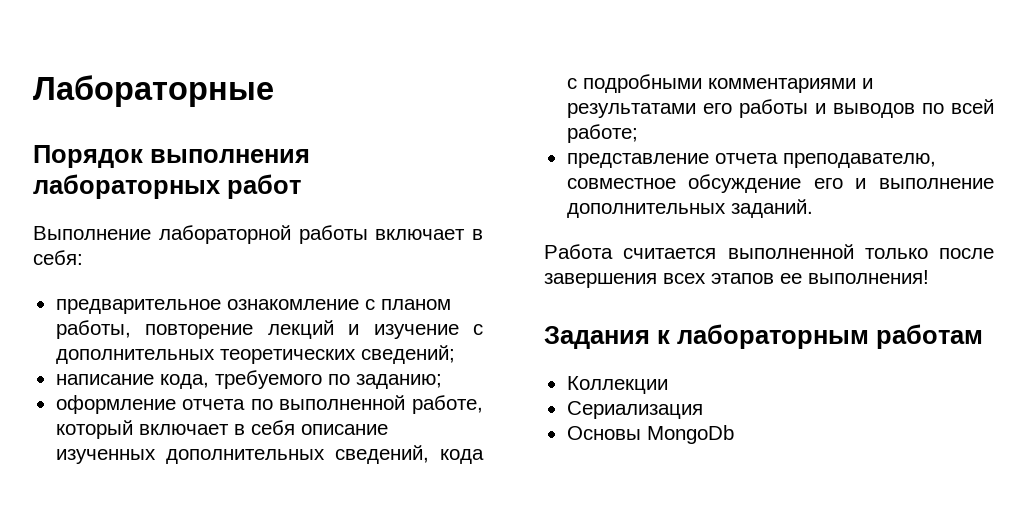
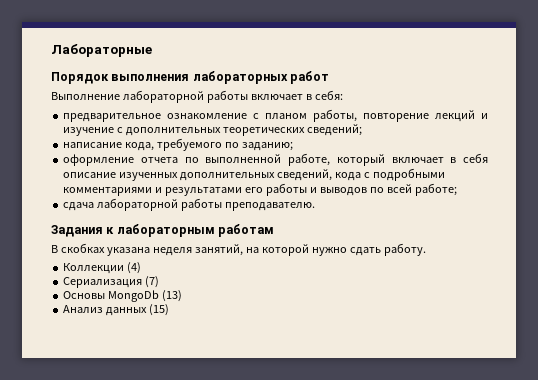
- представление отчета преподавателю, совместное обсуждение его и выполнение дополнительных заданий.
- Работа считается выполненной только после завершения всех этапов ее выполнения!
+ сдача лабораторной работы преподавателю.
  Задания к лабораторным работам
+ В скобках указана неделя занятий, на которой нужно сдать работу.
- Коллекции
+ Коллекции (4)
- Сериализация
+ Сериализация (7)
- Основы MongoDb
+ Основы MongoDb (13)
+ Анализ данных (15)

